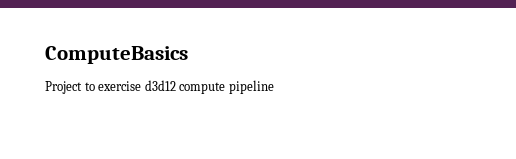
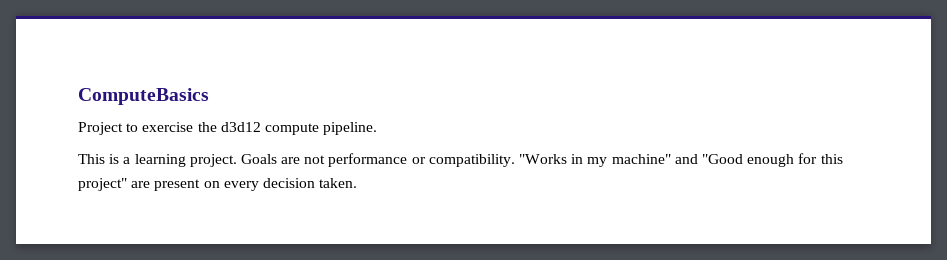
- Project to exercise d3d12 compute pipeline
+ Project to exercise the d3d12 compute pipeline.
+ This is a learning project. Goals are not performance or compatibility. "Works in my machine" and "Good enough for this project" are present on every decision taken.

